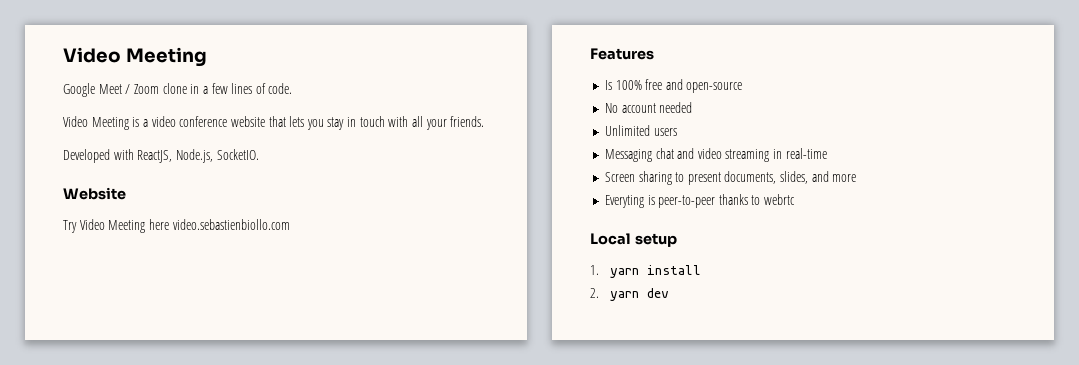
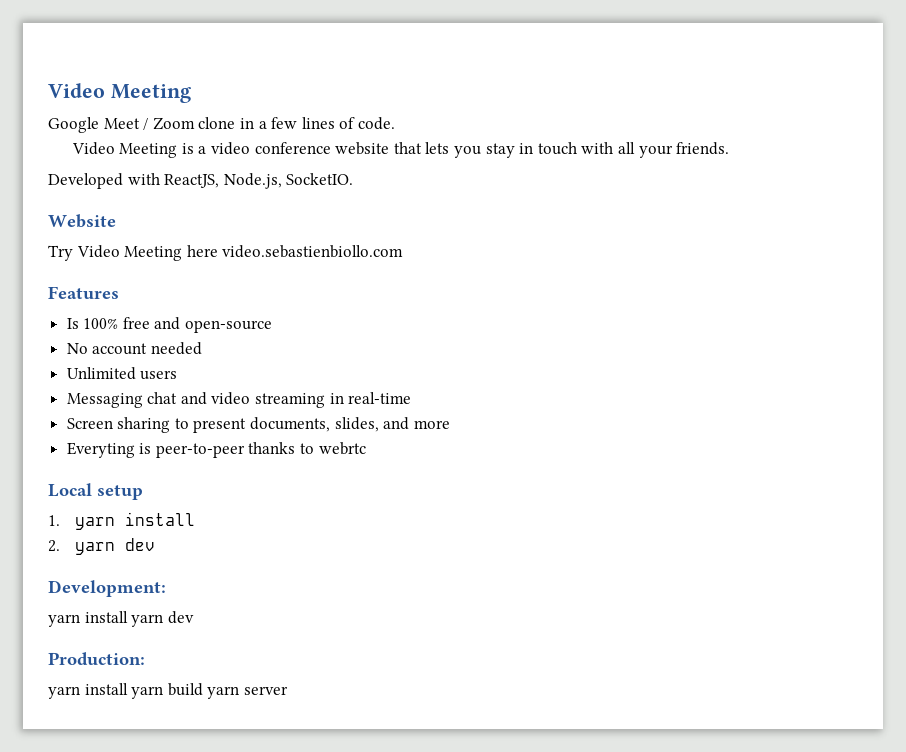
+ Development:
+ yarn install yarn dev
+ Production:
+ yarn install yarn build yarn server

